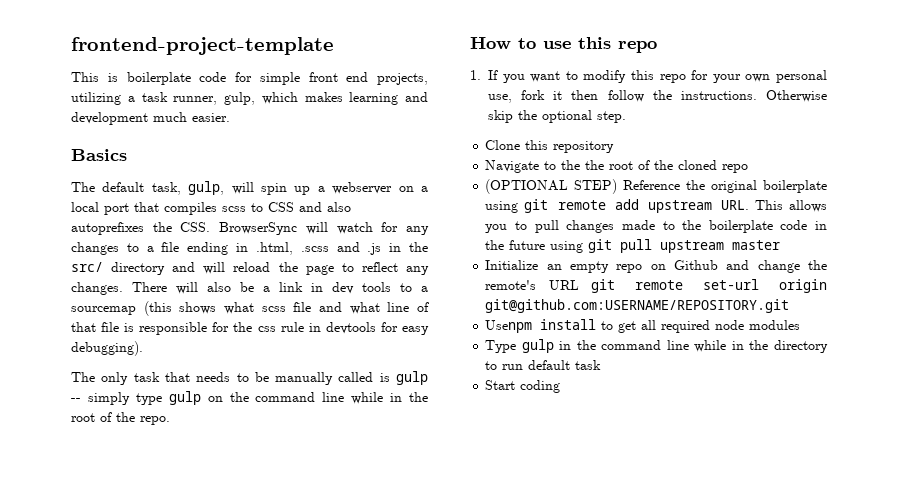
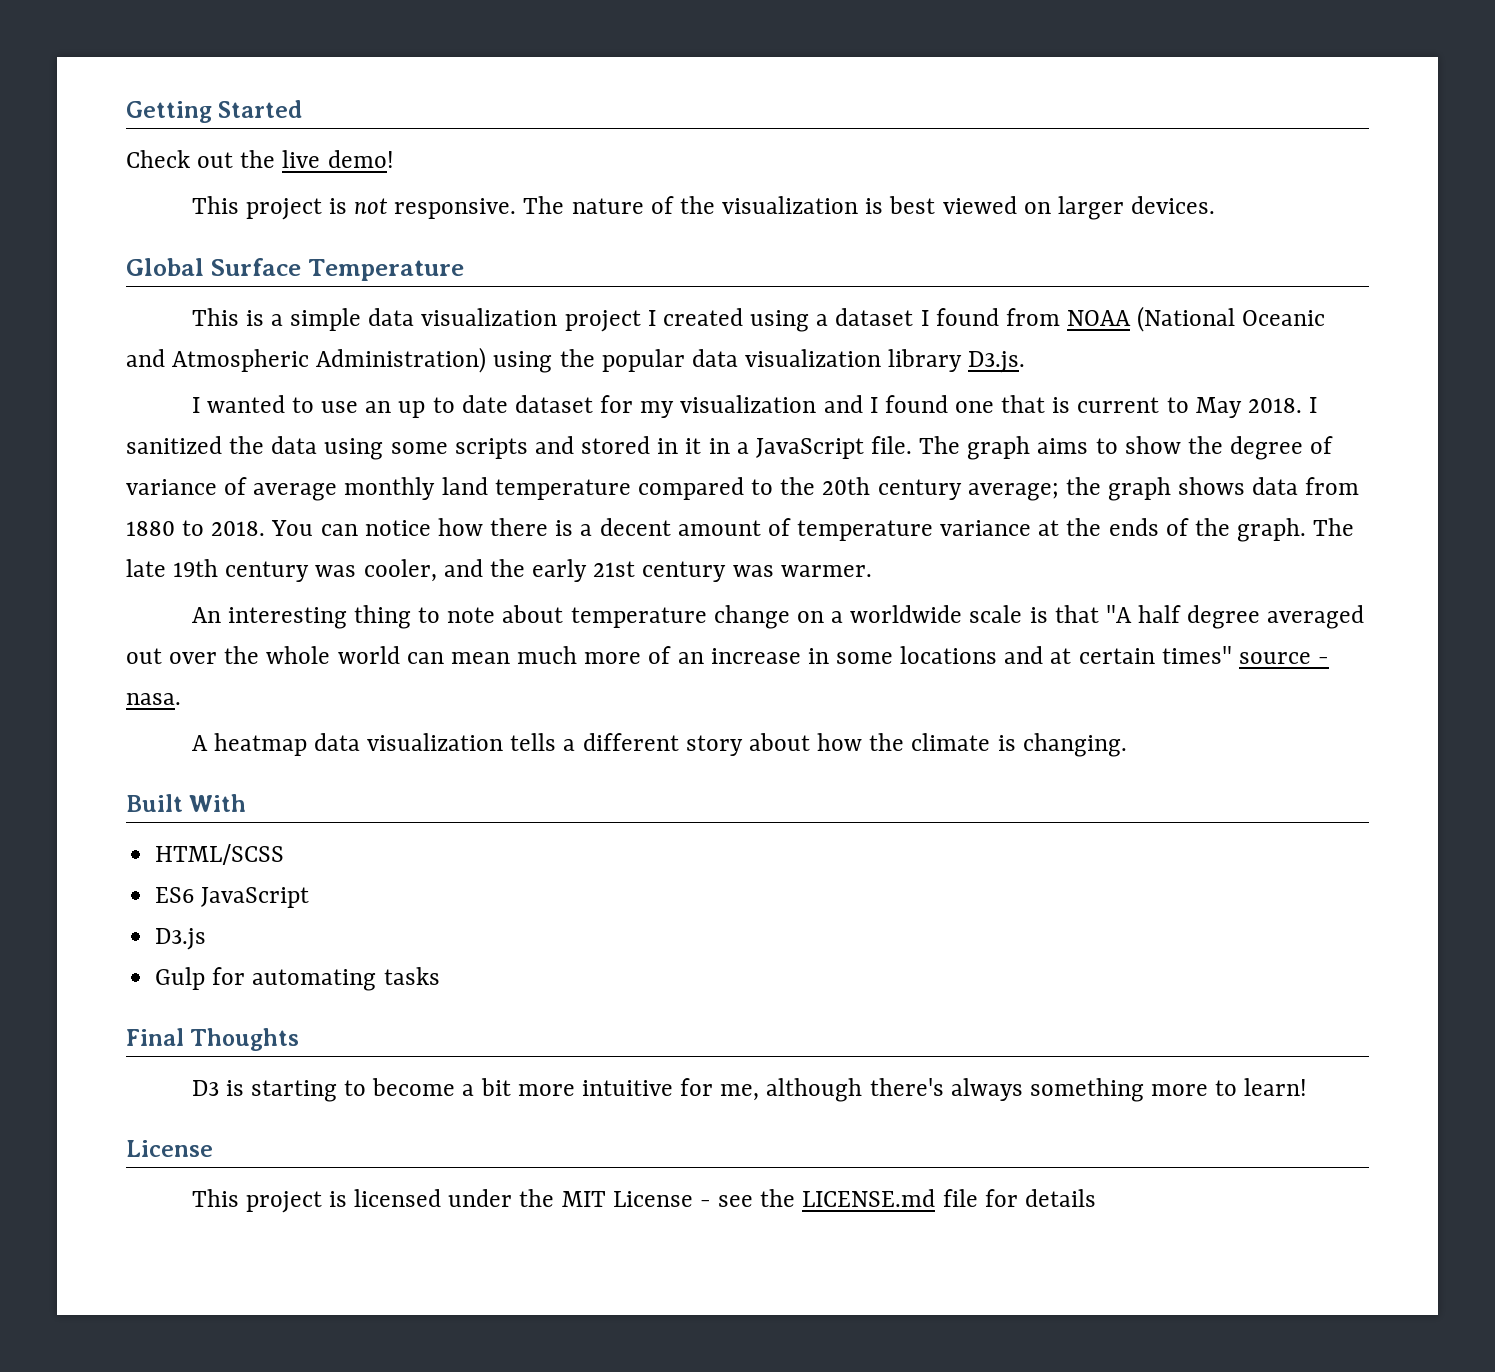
- frontend-project-template
- This is boilerplate code for simple front end projects, utilizing a task runner, gulp, which makes learning and development much easier.
- Basics
- The default task, gulp, will spin up a webserver on a local port that compiles scss to CSS and also autoprefixes the CSS. BrowserSync will watch for any changes to a file ending in .html, .scss and .js in the src/ directory and will reload the page to reflect any changes. There will also be a link in dev tools to a sourcemap (this shows what scss file and what line of that file is responsible for the css rule in devtools for easy debugging).
- The only task that needs to be manually called is gulp -- simply type gulp on the command line while in the root of the repo.
- How to use this repo
- 1. If you want to modify this repo for your own personal use, fork it then follow the instructions. Otherwise skip the optional step.
- Clone this repository
- Navigate to the the root of the cloned repo
- (OPTIONAL STEP) Reference the original boilerplate using git remote add upstream URL. This allows you to pull changes made to the boilerplate code in the future using git pull upstream master
- Initialize an empty repo on Github and change the remote's URL git remote set-url origin git@github.com:USERNAME/REPOSITORY.git
- Usenpm install to get all required node modules
- Type gulp in the command line while in the directory to run default task
- Start coding
+ Getting Started
+ Check out the live demo!
+ This project is not responsive. The nature of the visualization is best viewed on larger devices.
+ Global Surface Temperature
+ This is a simple data visualization project I created using a dataset I found from NOAA (National Oceanic and Atmospheric Administration) using the popular data visualization library D3.js.
+ I wanted to use an up to date dataset for my visualization and I found one that is current to May 2018. I sanitized the data using some scripts and stored in it in a JavaScript file. The graph aims to show the degree of variance of average monthly land temperature compared to the 20th century average; the graph shows data from 1880 to 2018. You can notice how there is a decent amount of temperature variance at the ends of the graph. The late 19th century was cooler, and the early 21st century was warmer.
+ An interesting thing to note about temperature change on a worldwide scale is that "A half degree averaged out over the whole world can mean much more of an increase in some locations and at certain times" source - nasa.
+ A heatmap data visualization tells a different story about how the climate is changing.
+ Built With
+ HTML/SCSS
+ ES6 JavaScript
+ D3.js
+ Gulp for automating tasks
+ Final Thoughts
+ D3 is starting to become a bit more intuitive for me, although there's always something more to learn!
+ License
+ This project is licensed under the MIT License - see the LICENSE.md file for details

